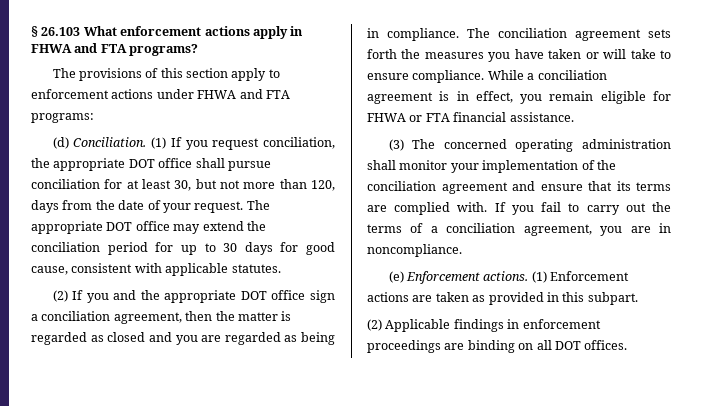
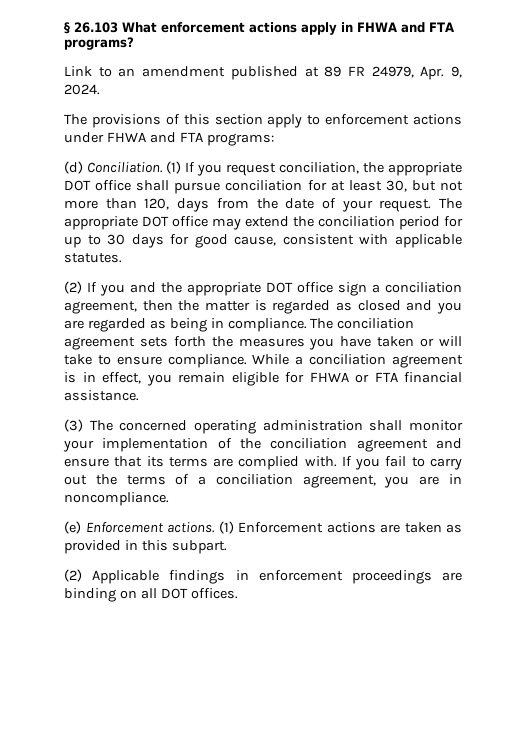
+ Link to an amendment published at 89 FR 24979, Apr. 9, 2024.

